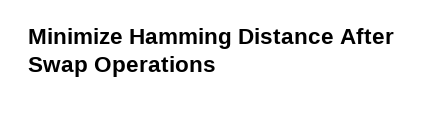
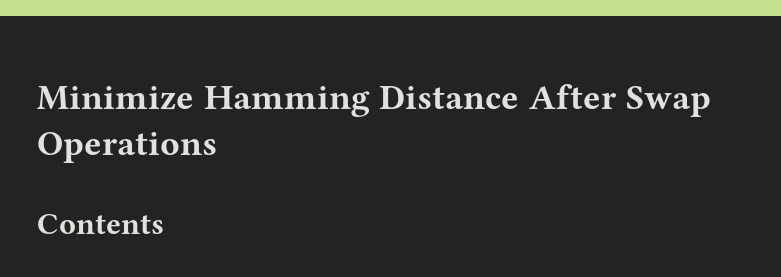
+ Contents

